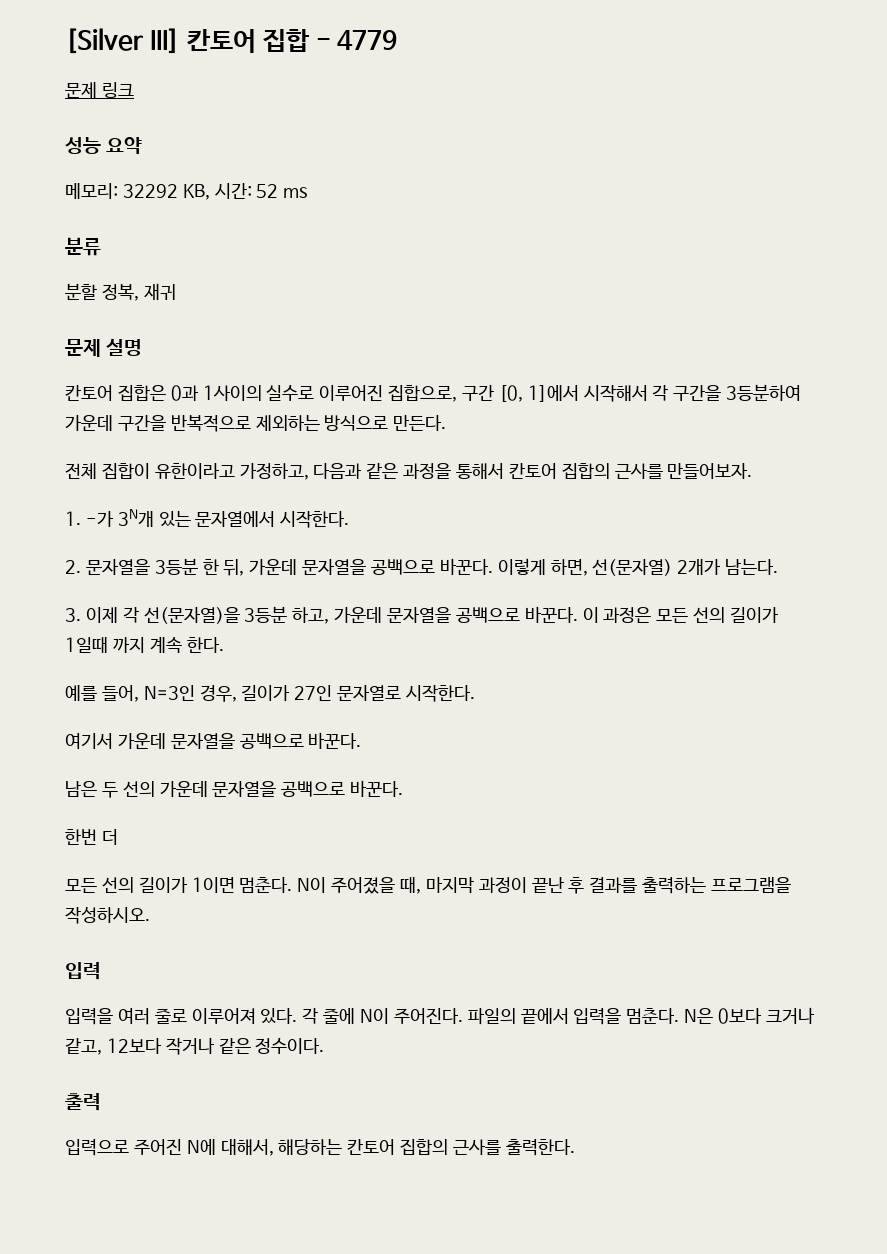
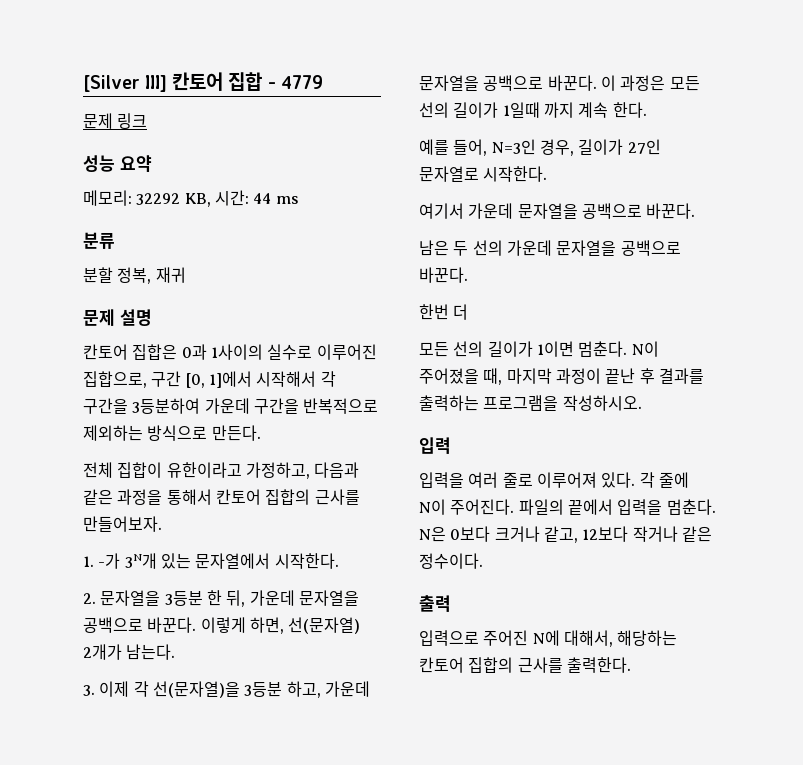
- 메모리: 32292 KB, 시간: 52 ms
+ 메모리: 32292 KB, 시간: 44 ms

